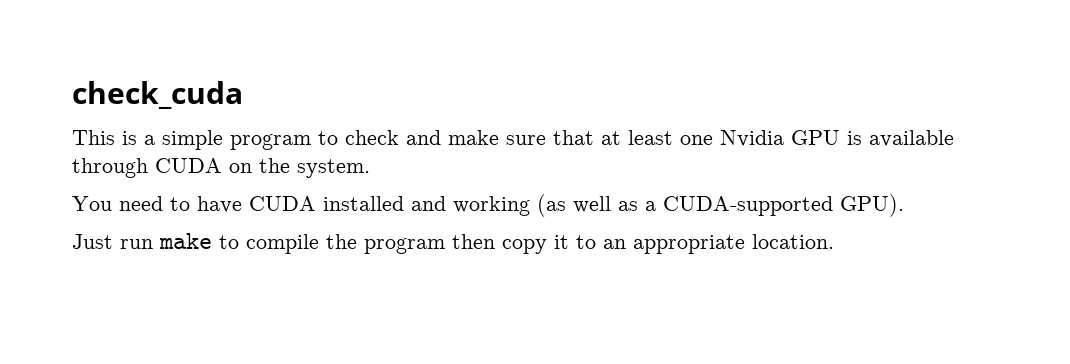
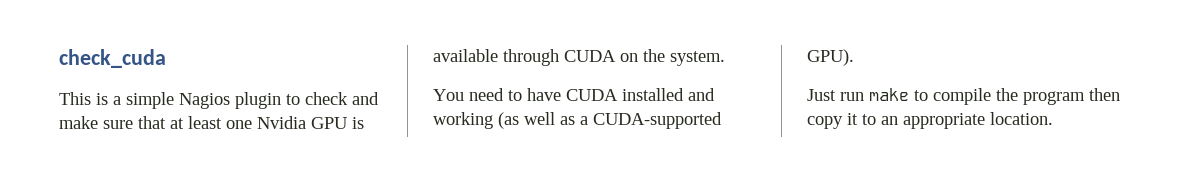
- This is a simple program to check and make sure that at least one Nvidia GPU is available through CUDA on the system.
+ This is a simple Nagios plugin to check and make sure that at least one Nvidia GPU is available through CUDA on the system.

